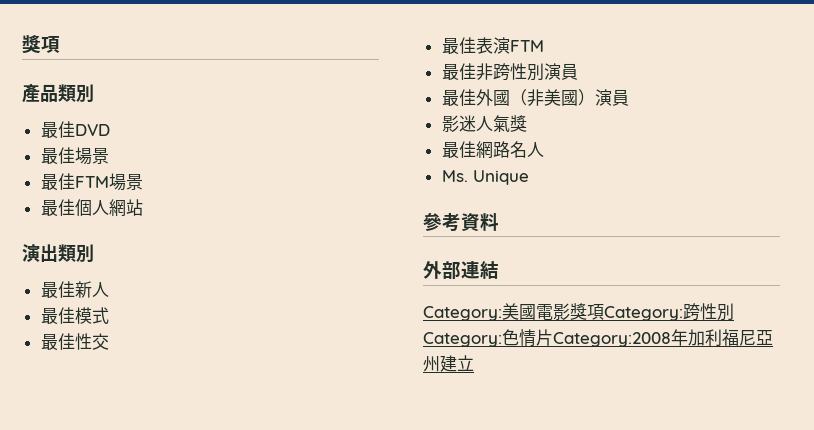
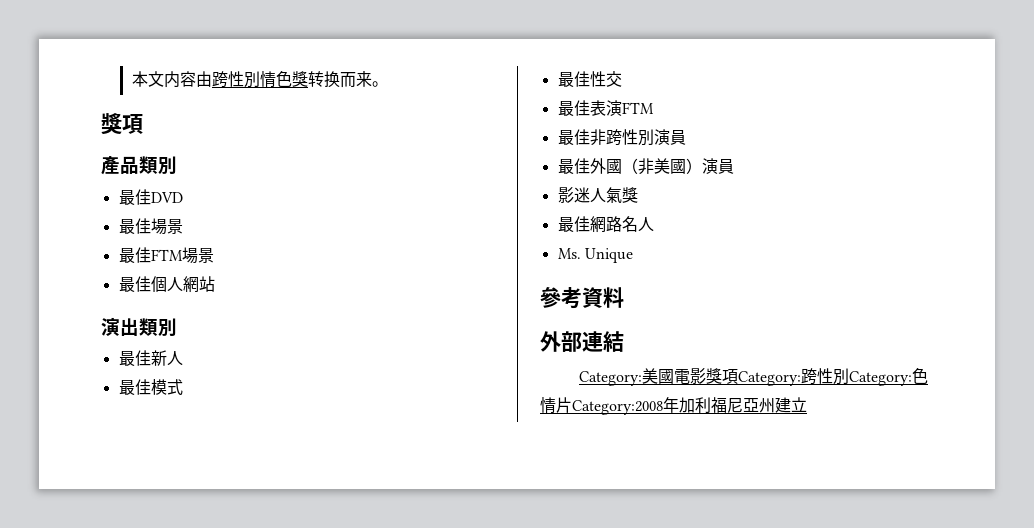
+ 本文内容由跨性別情色獎转换而来。

